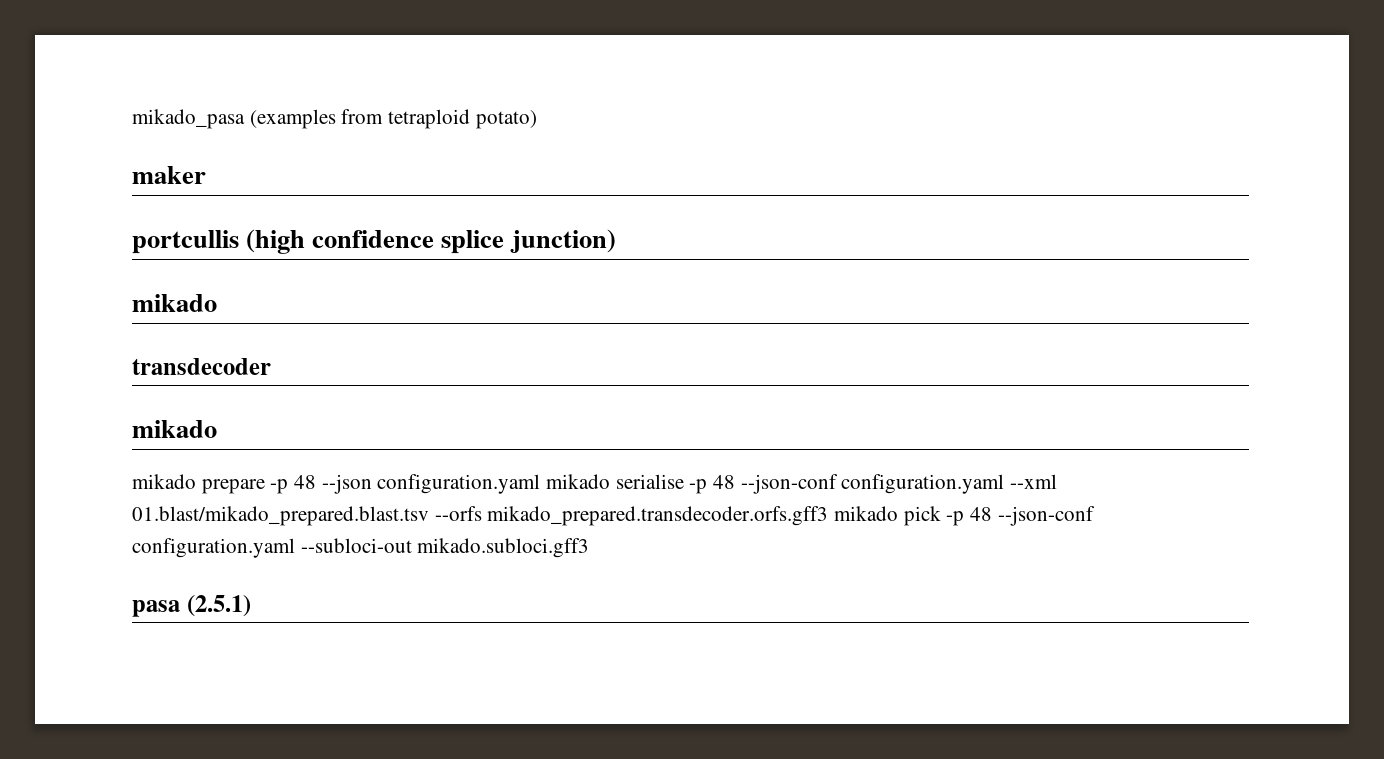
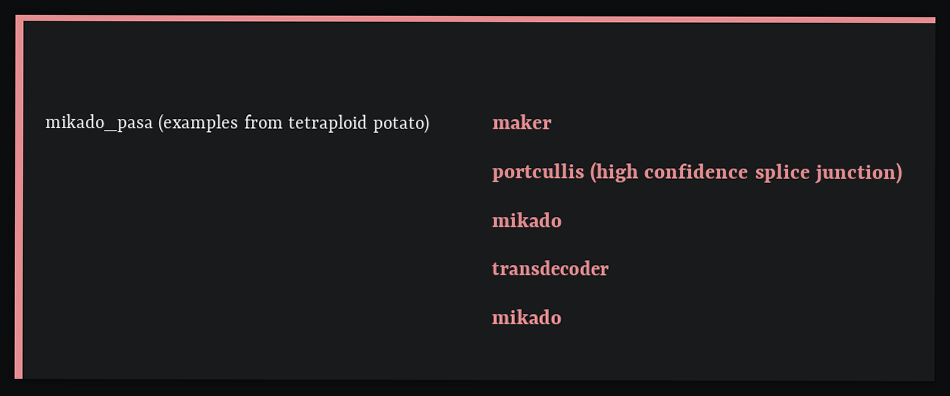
- mikado prepare -p 48 --json configuration.yaml mikado serialise -p 48 --json-conf configuration.yaml --xml 01.blast/mikado_prepared.blast.tsv --orfs mikado_prepared.transdecoder.orfs.gff3 mikado pick -p 48 --json-conf configuration.yaml --subloci-out mikado.subloci.gff3
- pasa (2.5.1)

